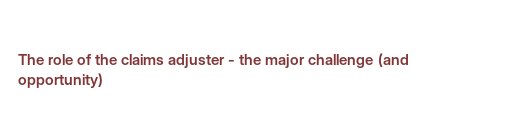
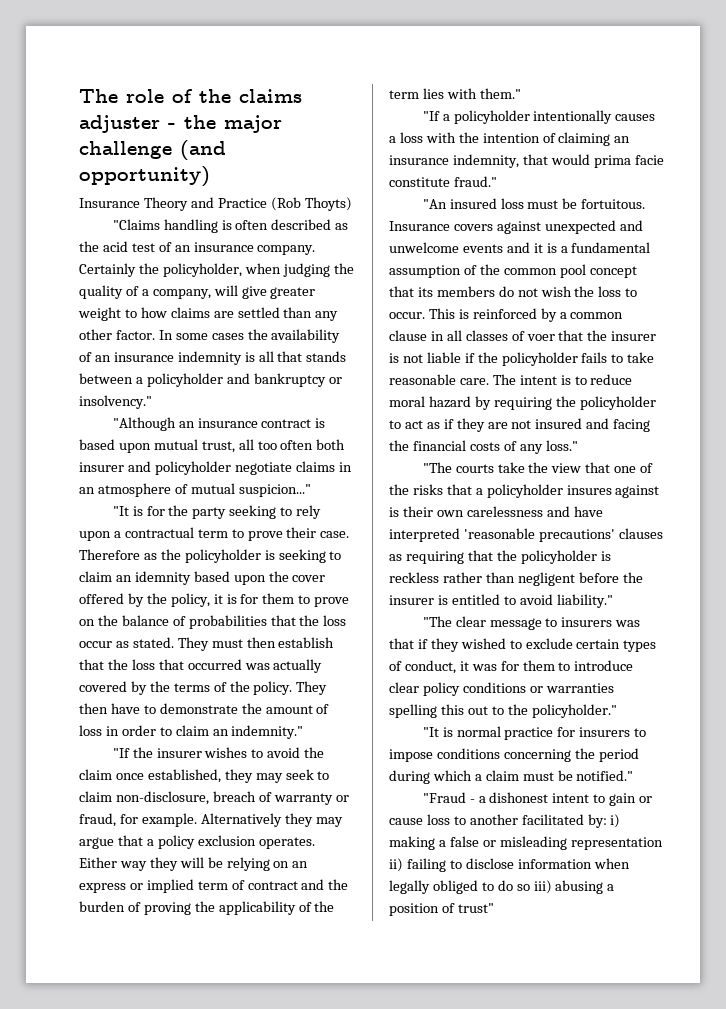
+ Insurance Theory and Practice (Rob Thoyts)
+ "Claims handling is often described as the acid test of an insurance company. Certainly the policyholder, when judging the quality of a company, will give greater weight to how claims are settled than any other factor. In some cases the availability of an insurance indemnity is all that stands between a policyholder and bankruptcy or insolvency."
+ "Although an insurance contract is based upon mutual trust, all too often both insurer and policyholder negotiate claims in an atmosphere of mutual suspicion..."
+ "It is for the party seeking to rely upon a contractual term to prove their case. Therefore as the policyholder is seeking to claim an idemnity based upon the cover offered by the policy, it is for them to prove on the balance of probabilities that the loss occur as stated. They must then establish that the loss that occurred was actually covered by the terms of the policy. They then have to demonstrate the amount of loss in order to claim an indemnity."
+ "If the insurer wishes to avoid the claim once established, they may seek to claim non-disclosure, breach of warranty or fraud, for example. Alternatively they may argue that a policy exclusion operates. Either way they will be relying on an express or implied term of contract and the burden of proving the applicability of the term lies with them."
+ "If a policyholder intentionally causes a loss with the intention of claiming an insurance indemnity, that would prima facie constitute fraud."
+ "An insured loss must be fortuitous. Insurance covers against unexpected and unwelcome events and it is a fundamental assumption of the common pool concept that its members do not wish the loss to occur. This is reinforced by a common clause in all classes of voer that the insurer is not liable if the policyholder fails to take reasonable care. The intent is to reduce moral hazard by requiring the policyholder to act as if they are not insured and facing the financial costs of any loss."
+ "The courts take the view that one of the risks that a policyholder insures against is their own carelessness and have interpreted 'reasonable precautions' clauses as requiring that the policyholder is reckless rather than negligent before the insurer is entitled to avoid liability."
+ "The clear message to insurers was that if they wished to exclude certain types of conduct, it was for them to introduce clear policy conditions or warranties spelling this out to the policyholder."
+ "It is normal practice for insurers to impose conditions concerning the period during which a claim must be notified."
+ "Fraud - a dishonest intent to gain or cause loss to another facilitated by: i) making a false or misleading representation ii) failing to disclose information when legally obliged to do so iii) abusing a position of trust"

